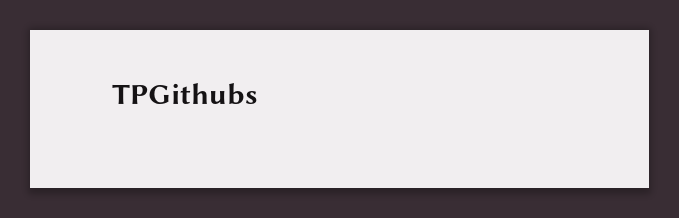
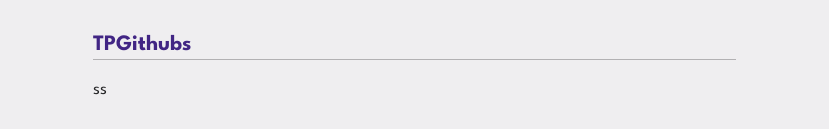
+ ss

